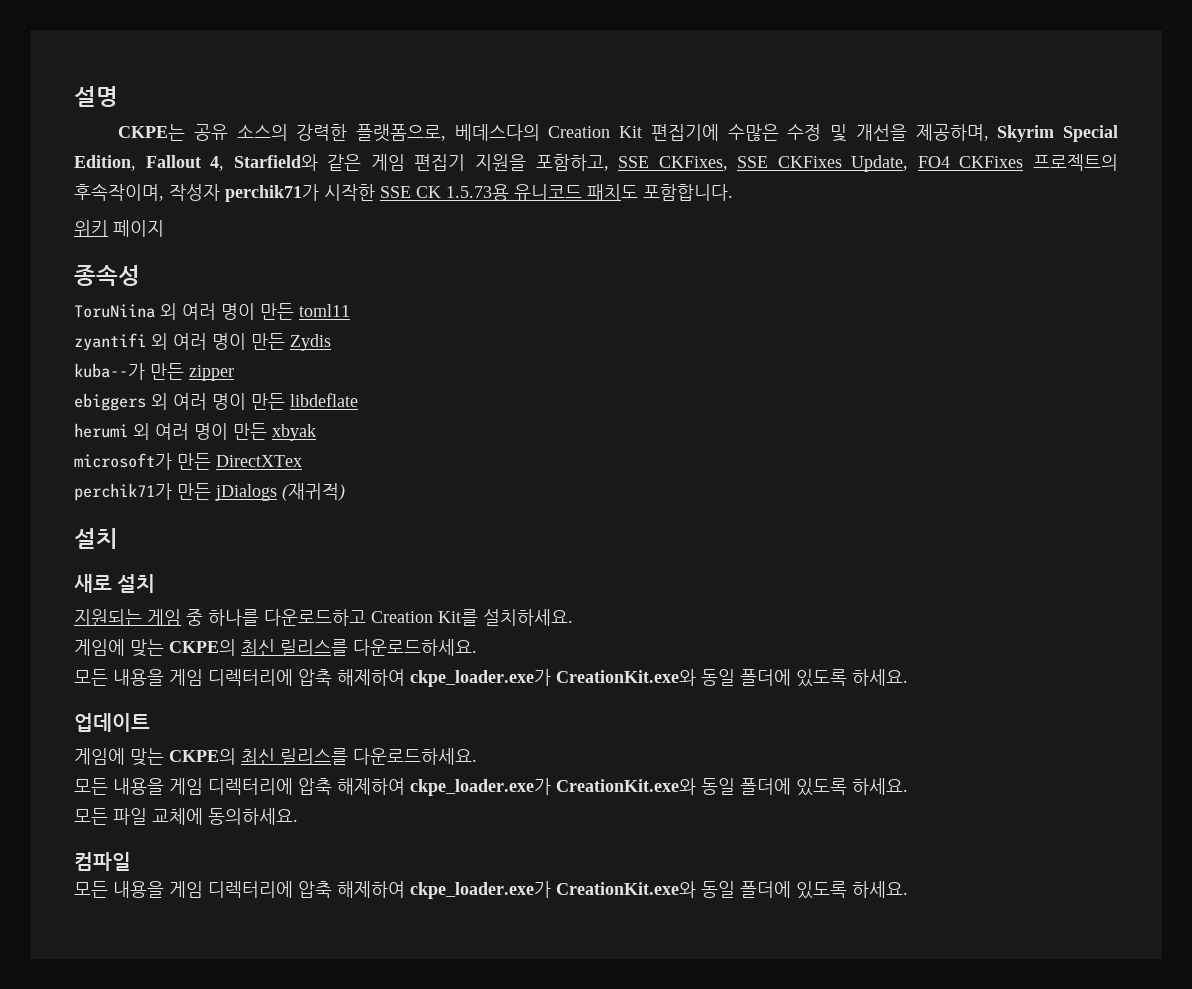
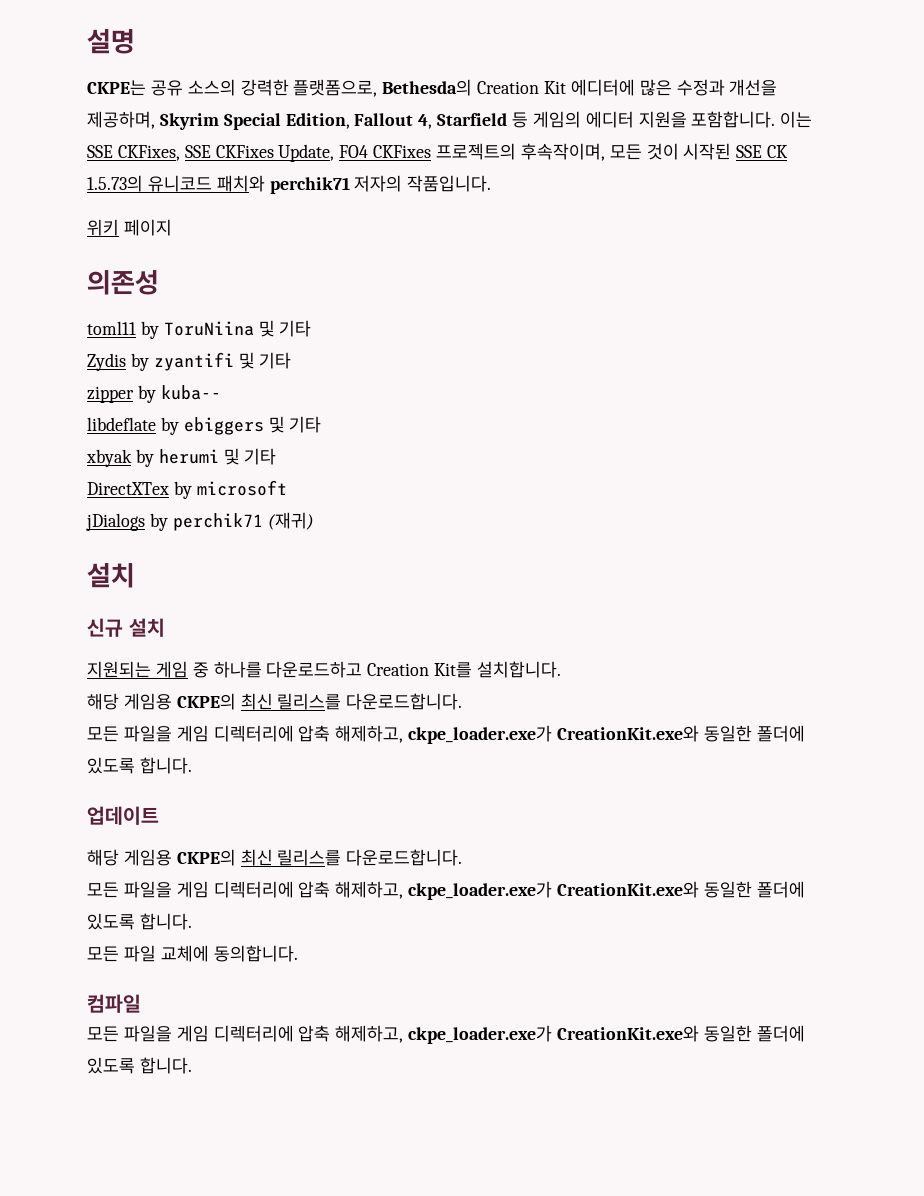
- CKPE는 공유 소스의 강력한 플랫폼으로, 베데스다의 Creation Kit 편집기에 수많은 수정 및 개선을 제공하며, Skyrim Special Edition, Fallout 4, Starfield와 같은 게임 편집기 지원을 포함하고, SSE CKFixes, SSE CKFixes Update, FO4 CKFixes 프로젝트의 후속작이며, 작성자 perchik71가 시작한 SSE CK 1.5.73용 유니코드 패치도 포함합니다.
+ CKPE는 공유 소스의 강력한 플랫폼으로, Bethesda의 Creation Kit 에디터에 많은 수정과 개선을 제공하며, Skyrim Special Edition, Fallout 4, Starfield 등 게임의 에디터 지원을 포함합니다. 이는 SSE CKFixes, SSE CKFixes Update, FO4 CKFixes 프로젝트의 후속작이며, 모든 것이 시작된 SSE CK 1.5.73의 유니코드 패치와 perchik71 저자의 작품입니다.
  위키 페이지
- 종속성
- ToruNiina 외 여러 명이 만든 toml11
- zyantifi 외 여러 명이 만든 Zydis
- kuba--가 만든 zipper
- ebiggers 외 여러 명이 만든 libdeflate
- herumi 외 여러 명이 만든 xbyak
- microsoft가 만든 DirectXTex
- perchik71가 만든 jDialogs (재귀적)
+ 의존성
+ toml11 by ToruNiina 및 기타
+ Zydis by zyantifi 및 기타
+ zipper by kuba--
+ libdeflate by ebiggers 및 기타
+ xbyak by herumi 및 기타
+ DirectXTex by microsoft
+ jDialogs by perchik71 (재귀)
  설치
- 새로 설치
+ 신규 설치
- 지원되는 게임 중 하나를 다운로드하고 Creation Kit를 설치하세요.
- 게임에 맞는 CKPE의 최신 릴리스를 다운로드하세요.
- 모든 내용을 게임 디렉터리에 압축 해제하여 ckpe_loader.exe가 CreationKit.exe와 동일 폴더에 있도록 하세요.
+ 지원되는 게임 중 하나를 다운로드하고 Creation Kit를 설치합니다.
+ 해당 게임용 CKPE의 최신 릴리스를 다운로드합니다.
+ 모든 파일을 게임 디렉터리에 압축 해제하고, ckpe_loader.exe가 CreationKit.exe와 동일한 폴더에 있도록 합니다.
  업데이트
- 게임에 맞는 CKPE의 최신 릴리스를 다운로드하세요.
- 모든 내용을 게임 디렉터리에 압축 해제하여 ckpe_loader.exe가 CreationKit.exe와 동일 폴더에 있도록 하세요.
+ 해당 게임용 CKPE의 최신 릴리스를 다운로드합니다.
+ 모든 파일을 게임 디렉터리에 압축 해제하고, ckpe_loader.exe가 CreationKit.exe와 동일한 폴더에 있도록 합니다.
- 모든 파일 교체에 동의하세요.
+ 모든 파일 교체에 동의합니다.
  컴파일
- 모든 내용을 게임 디렉터리에 압축 해제하여 ckpe_loader.exe가 CreationKit.exe와 동일 폴더에 있도록 하세요.
+ 모든 파일을 게임 디렉터리에 압축 해제하고, ckpe_loader.exe가 CreationKit.exe와 동일한 폴더에 있도록 합니다.

